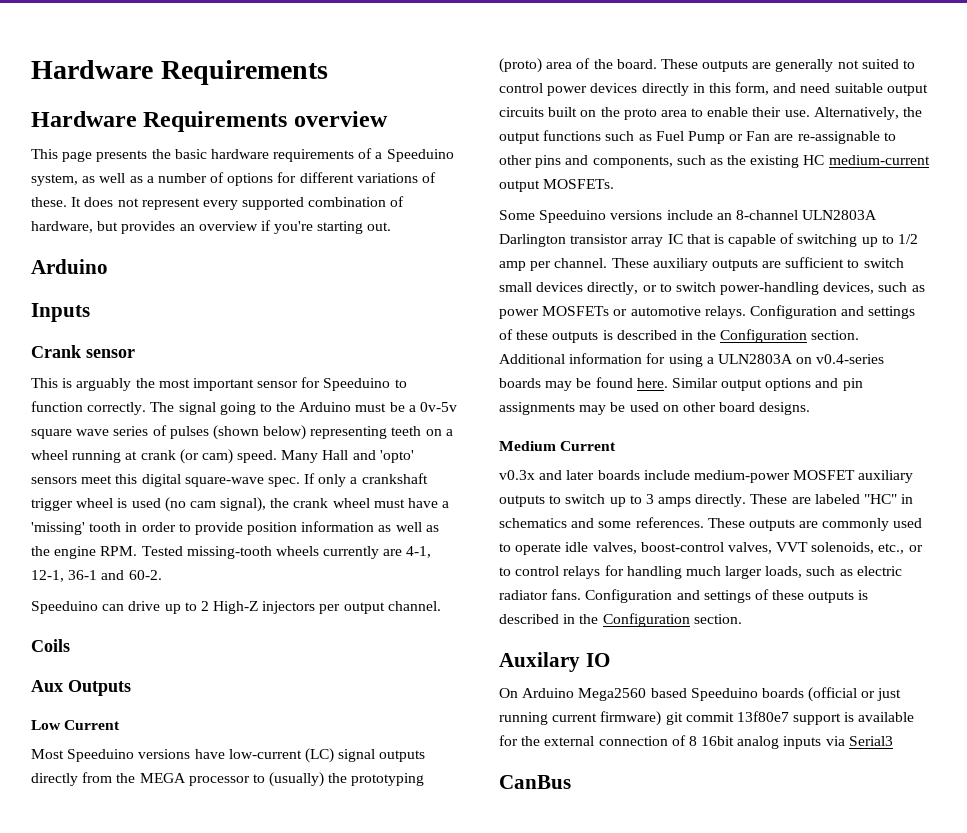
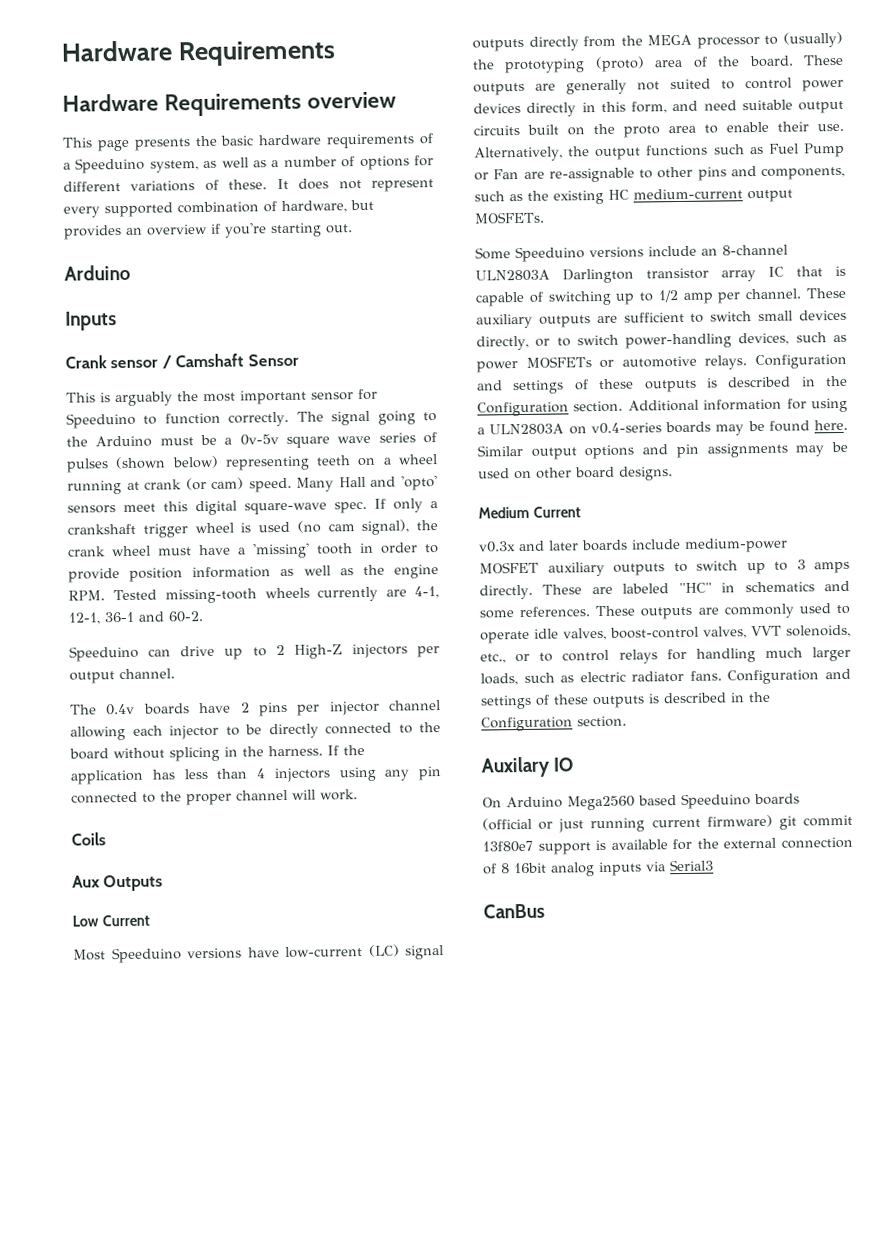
- Crank sensor
+ Crank sensor / Camshaft Sensor
+ The 0.4v boards have 2 pins per injector channel allowing each injector to be directly connected to the board without splicing in the harness. If the application has less than 4 injectors using any pin connected to the proper channel will work.

